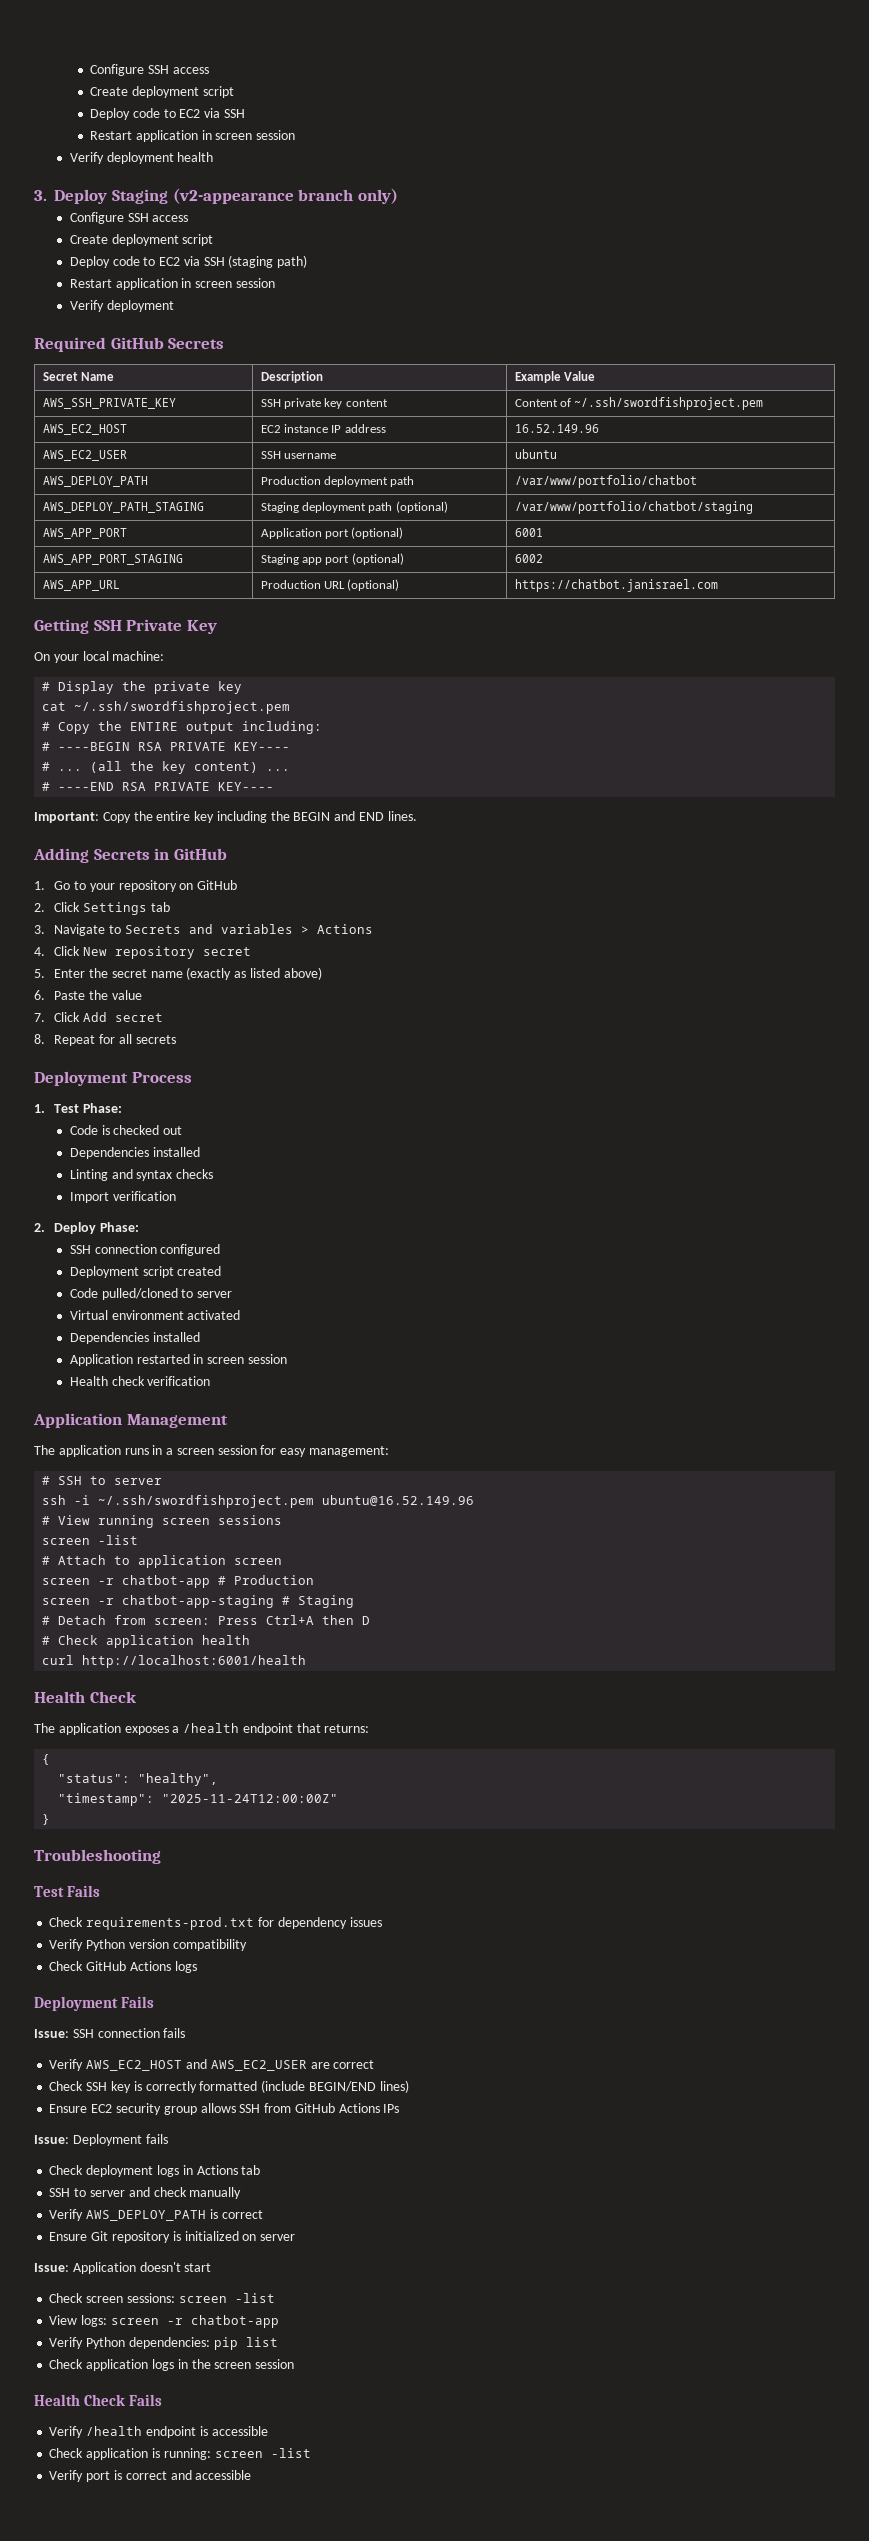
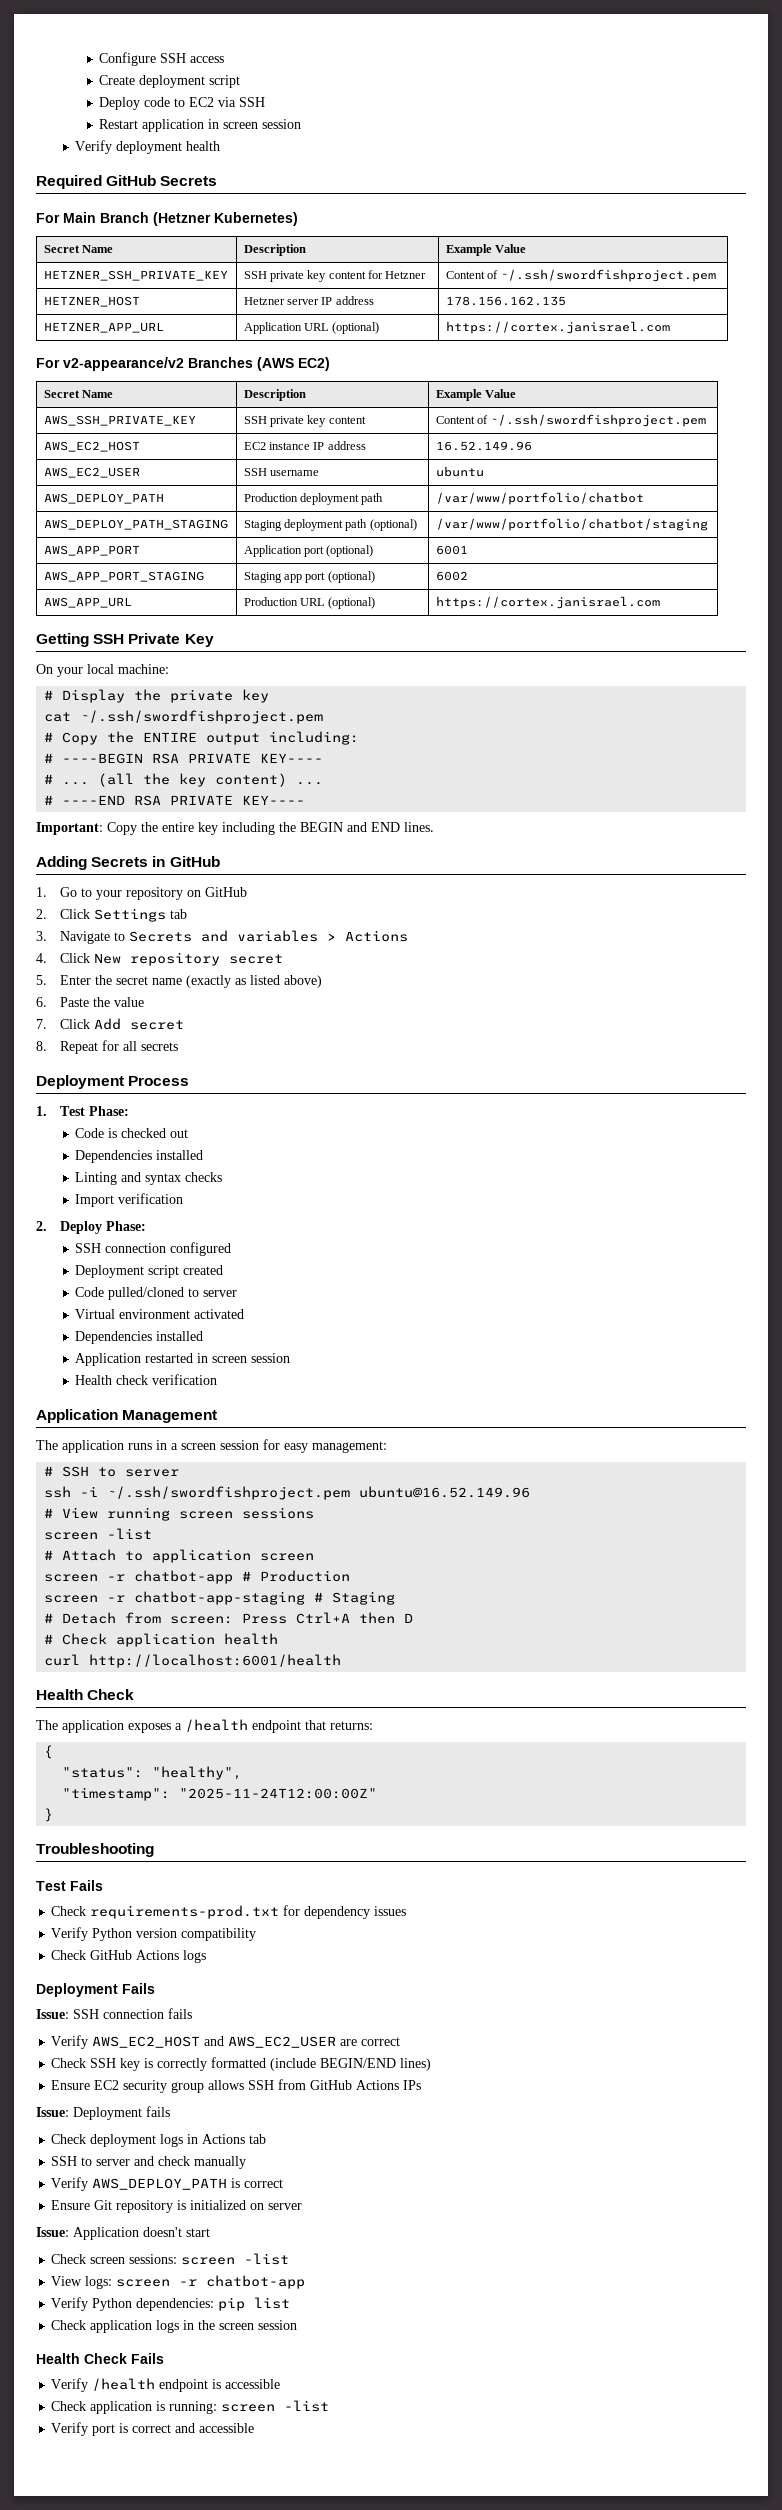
- 3. Deploy Staging (v2-appearance branch only)
- Configure SSH access
- Create deployment script
- Deploy code to EC2 via SSH (staging path)
- Restart application in screen session
- Verify deployment
  Required GitHub Secrets
+ For Main Branch (Hetzner Kubernetes)
+ Secret Name | Description | Example Value
+ HETZNER_SSH_PRIVATE_KEY | SSH private key content for Hetzner | Content of ~/.ssh/swordfishproject.pem
+ HETZNER_HOST | Hetzner server IP address | 178.156.162.135
+ HETZNER_APP_URL | Application URL (optional) | https://cortex.janisrael.com
+ For v2-appearance/v2 Branches (AWS EC2)
- AWS_APP_URL | Production URL (optional) | https://chatbot.janisrael.com
+ AWS_APP_URL | Production URL (optional) | https://cortex.janisrael.com

